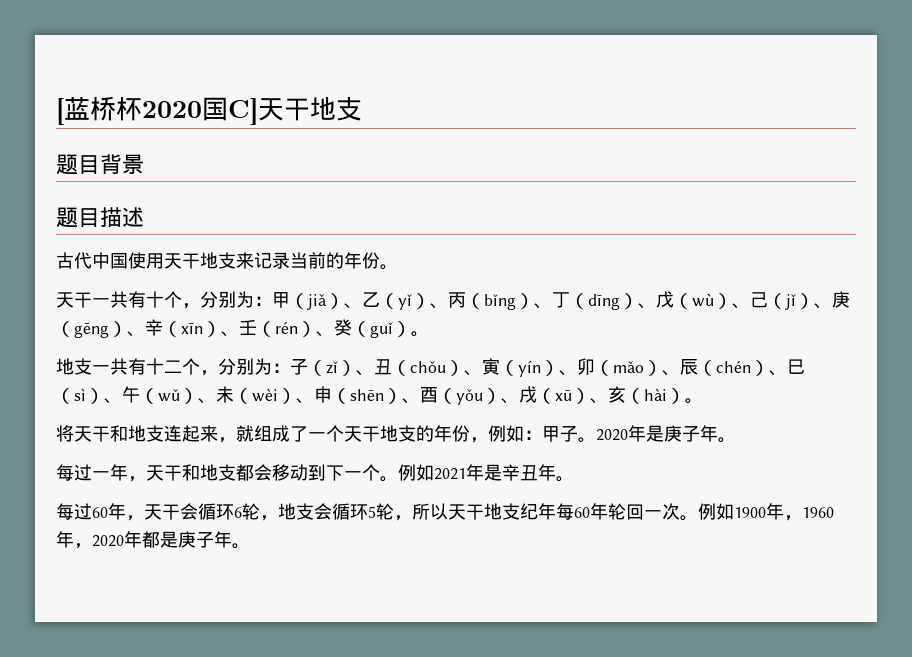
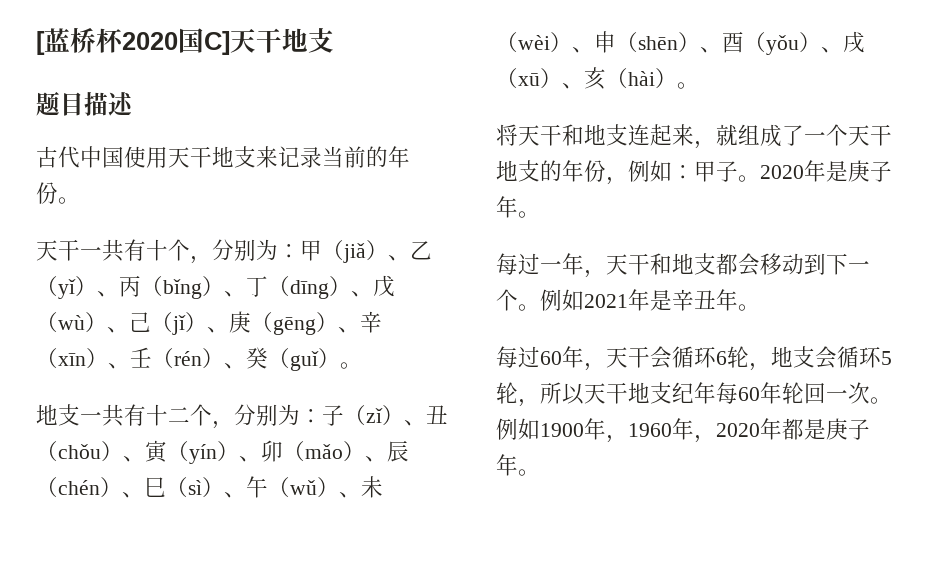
- 题目背景

